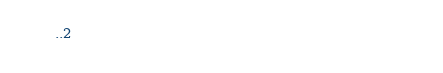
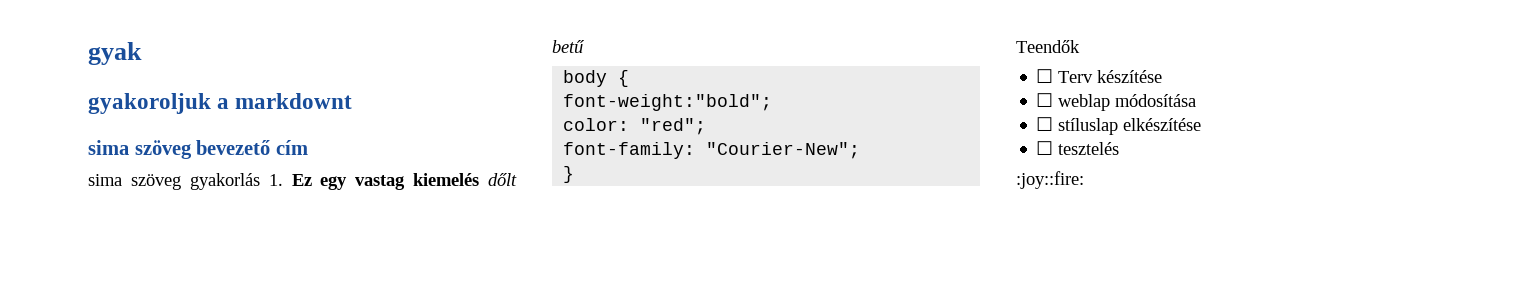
- ..2
+ gyak
+ gyakoroljuk a markdownt
+ sima szöveg bevezető cím
+ sima szöveg gyakorlás 1. Ez egy vastag kiemelés dőlt betű
+ body {
+ font-weight:"bold";
+ color: "red";
+ font-family: "Courier-New";
+ }
+ Teendők
+ ☐ Terv készítése
+ ☐ weblap módosítása
+ ☐ stíluslap elkészítése
+ ☐ tesztelés
+ :joy::fire:

